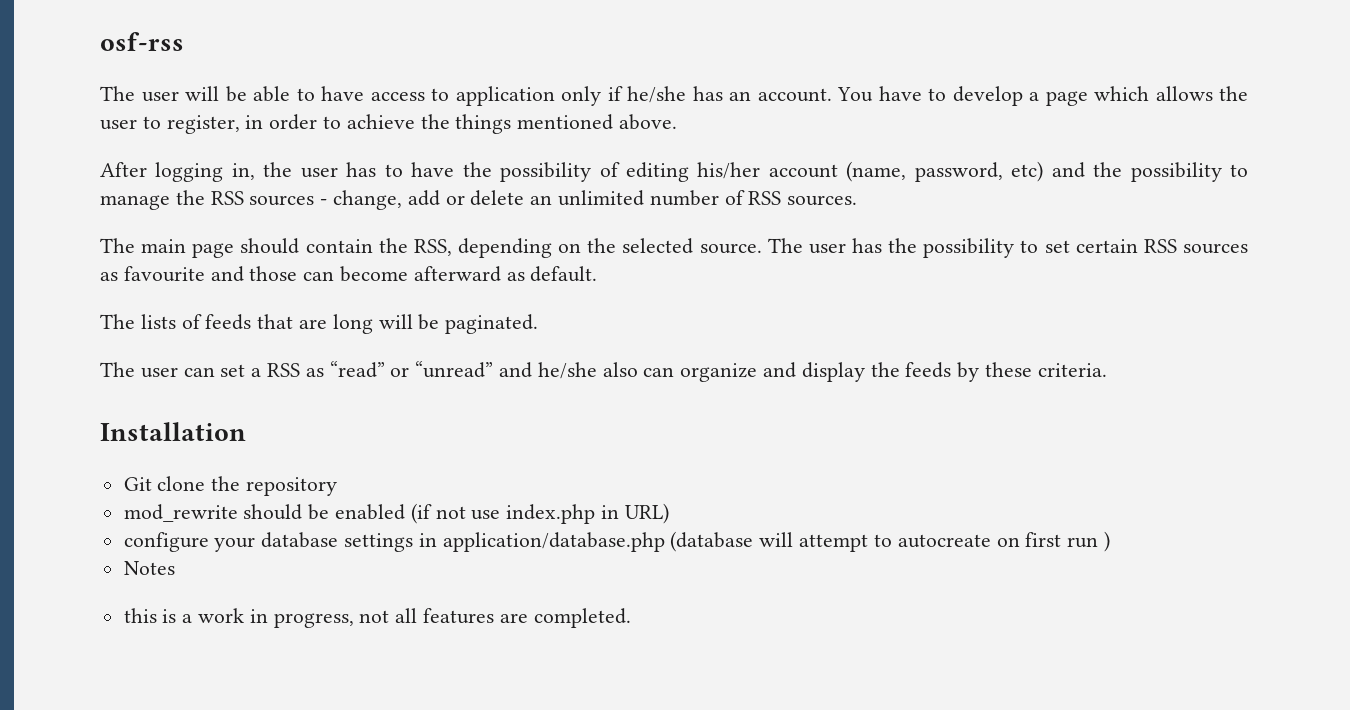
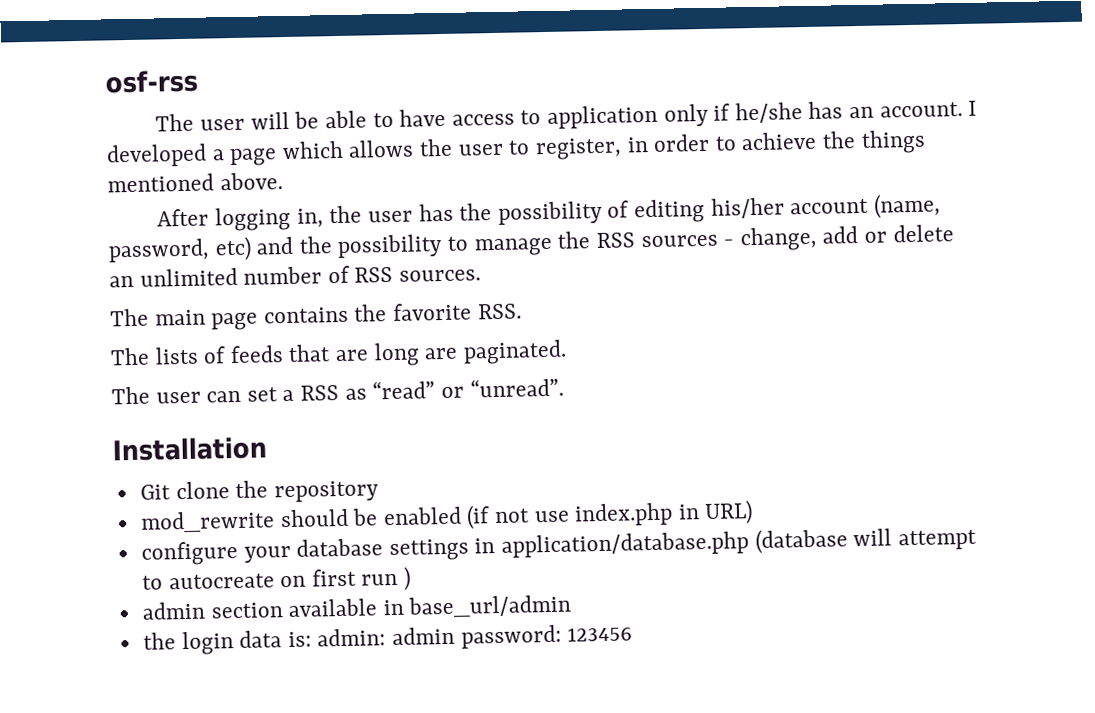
- You have to develop a page which allows the user to register, in order to achieve the things mentioned above.
+ I developed a page which allows the user to register, in order to achieve the things mentioned above.
- After logging in, the user has to have the possibility of editing his/her account (name, password, etc) and the possibility to manage the RSS sources - change, add or delete an unlimited number of RSS sources.
+ After logging in, the user has the possibility of editing his/her account (name, password, etc) and the possibility to manage the RSS sources - change, add or delete an unlimited number of RSS sources.
- The main page should contain the RSS, depending on the selected source. The user has the possibility to set certain RSS sources as favourite and those can become afterward as default.
+ The main page contains the favorite RSS.
- The lists of feeds that are long will be paginated.
+ The lists of feeds that are long are paginated.
- The user can set a RSS as “read” or “unread” and he/she also can organize and display the feeds by these criteria.
+ The user can set a RSS as “read” or “unread”.
- Notes
- this is a work in progress, not all features are completed.
+ admin section available in base_url/admin
+ the login data is: admin: admin password: 123456

